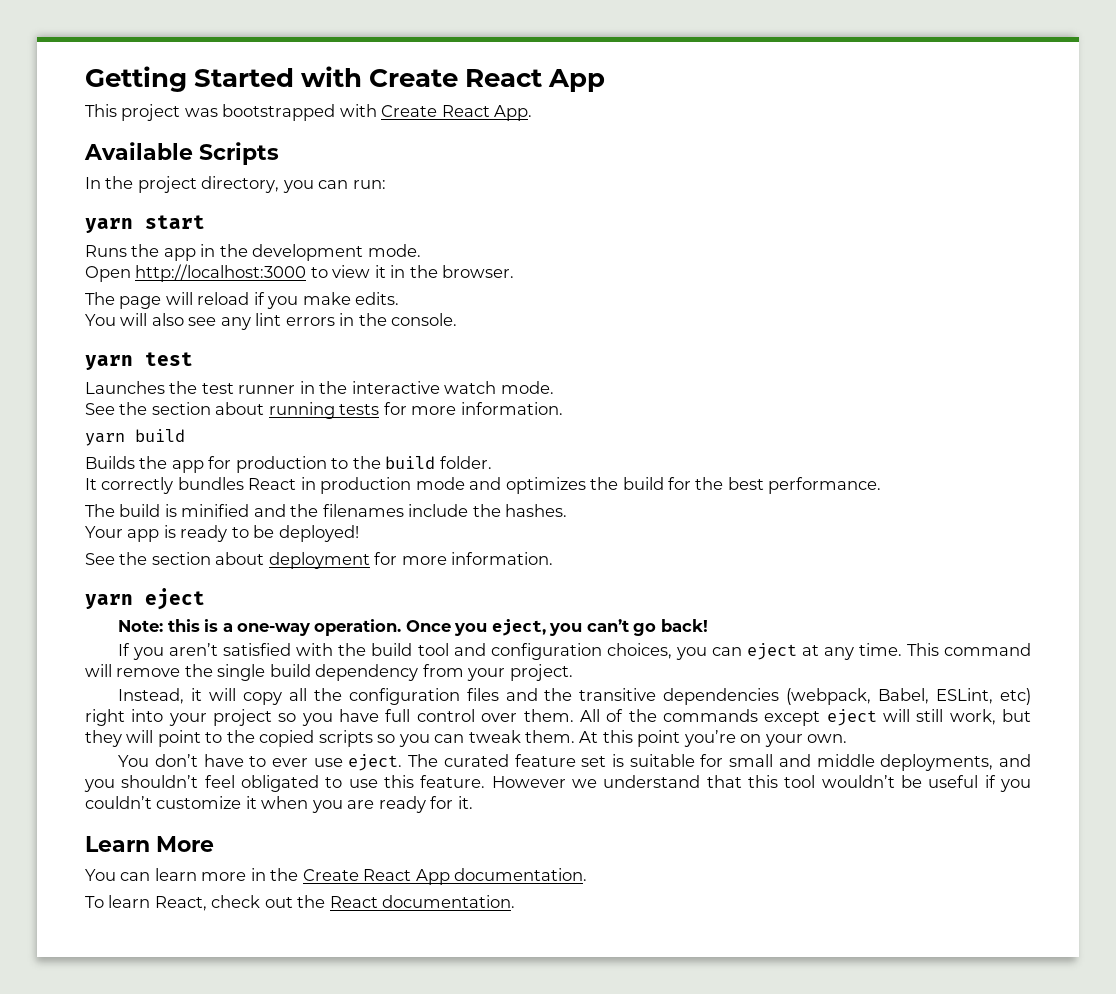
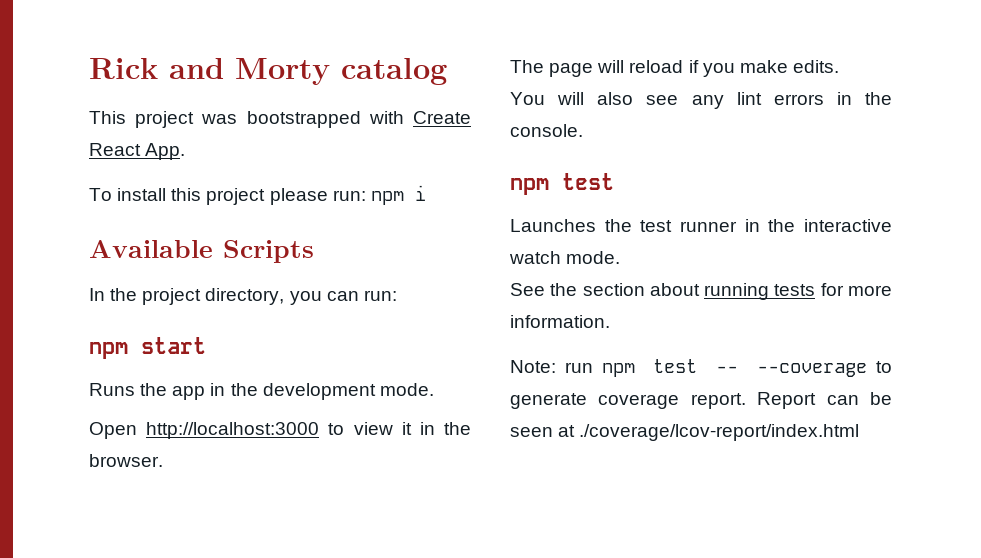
- Getting Started with Create React App
+ Rick and Morty catalog
+ To install this project please run: npm i
- yarn start
+ npm start
  You will also see any lint errors in the console.
- yarn test
+ npm test
- yarn build
- Builds the app for production to the build folder.
- It correctly bundles React in production mode and optimizes the build for the best performance.
- The build is minified and the filenames include the hashes.
- Your app is ready to be deployed!
- See the section about deployment for more information.
- yarn eject
- Note: this is a one-way operation. Once you eject, you can’t go back!
- If you aren’t satisfied with the build tool and configuration choices, you can eject at any time. This command will remove the single build dependency from your project.
- Instead, it will copy all the configuration files and the transitive dependencies (webpack, Babel, ESLint, etc) right into your project so you have full control over them. All of the commands except eject will still work, but they will point to the copied scripts so you can tweak them. At this point you’re on your own.
- You don’t have to ever use eject. The curated feature set is suitable for small and middle deployments, and you shouldn’t feel obligated to use this feature. However we understand that this tool wouldn’t be useful if you couldn’t customize it when you are ready for it.
- Learn More
- You can learn more in the Create React App documentation.
- To learn React, check out the React documentation.
+ Note: run npm test -- --coverage to generate coverage report. Report can be seen at ./coverage/lcov-report/index.html

